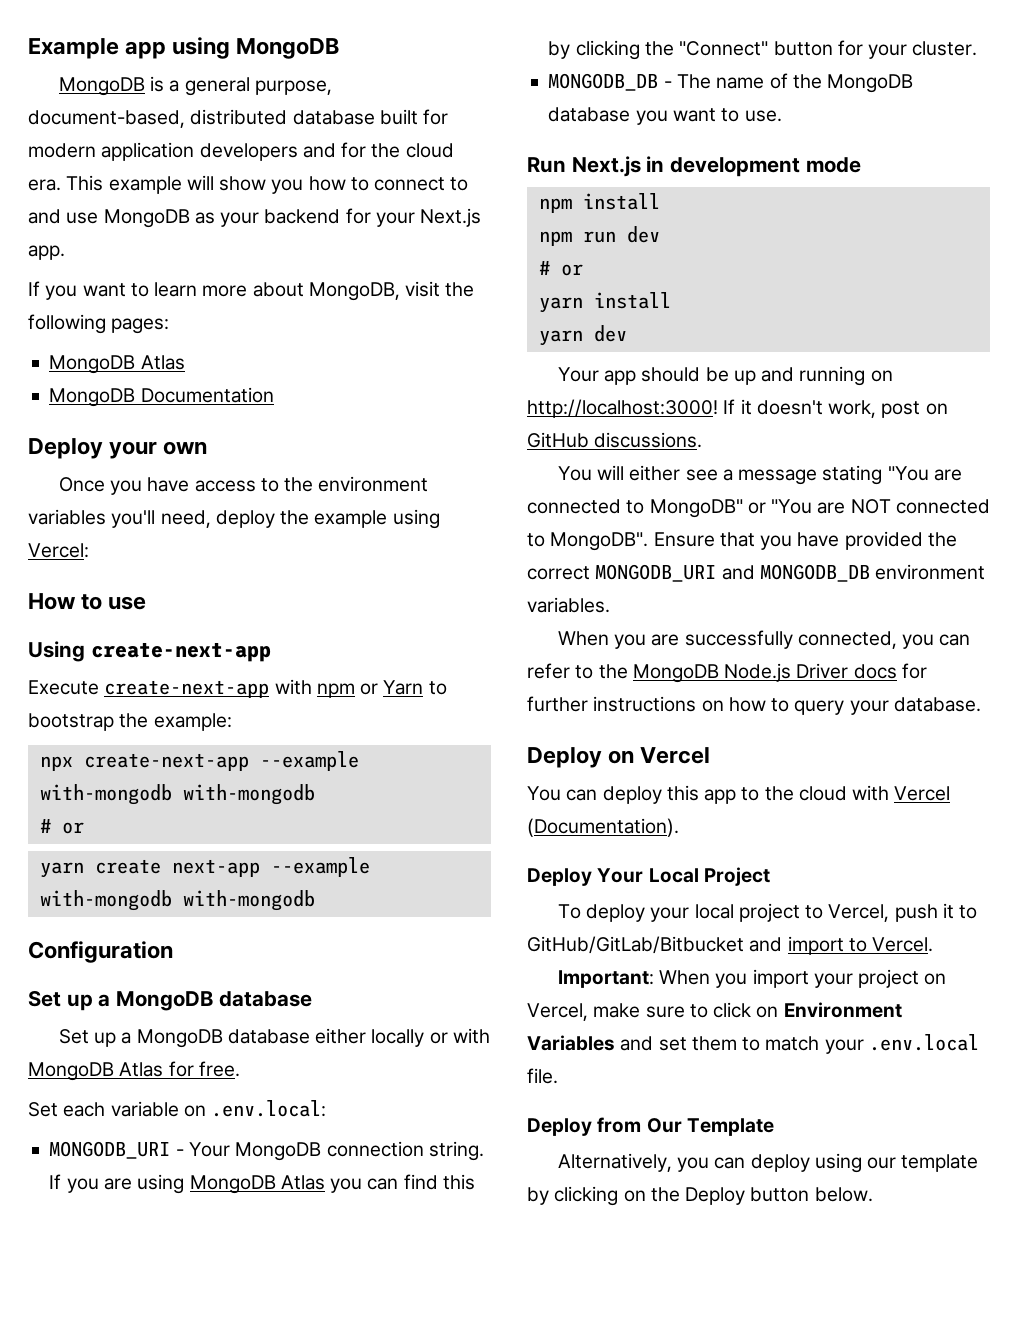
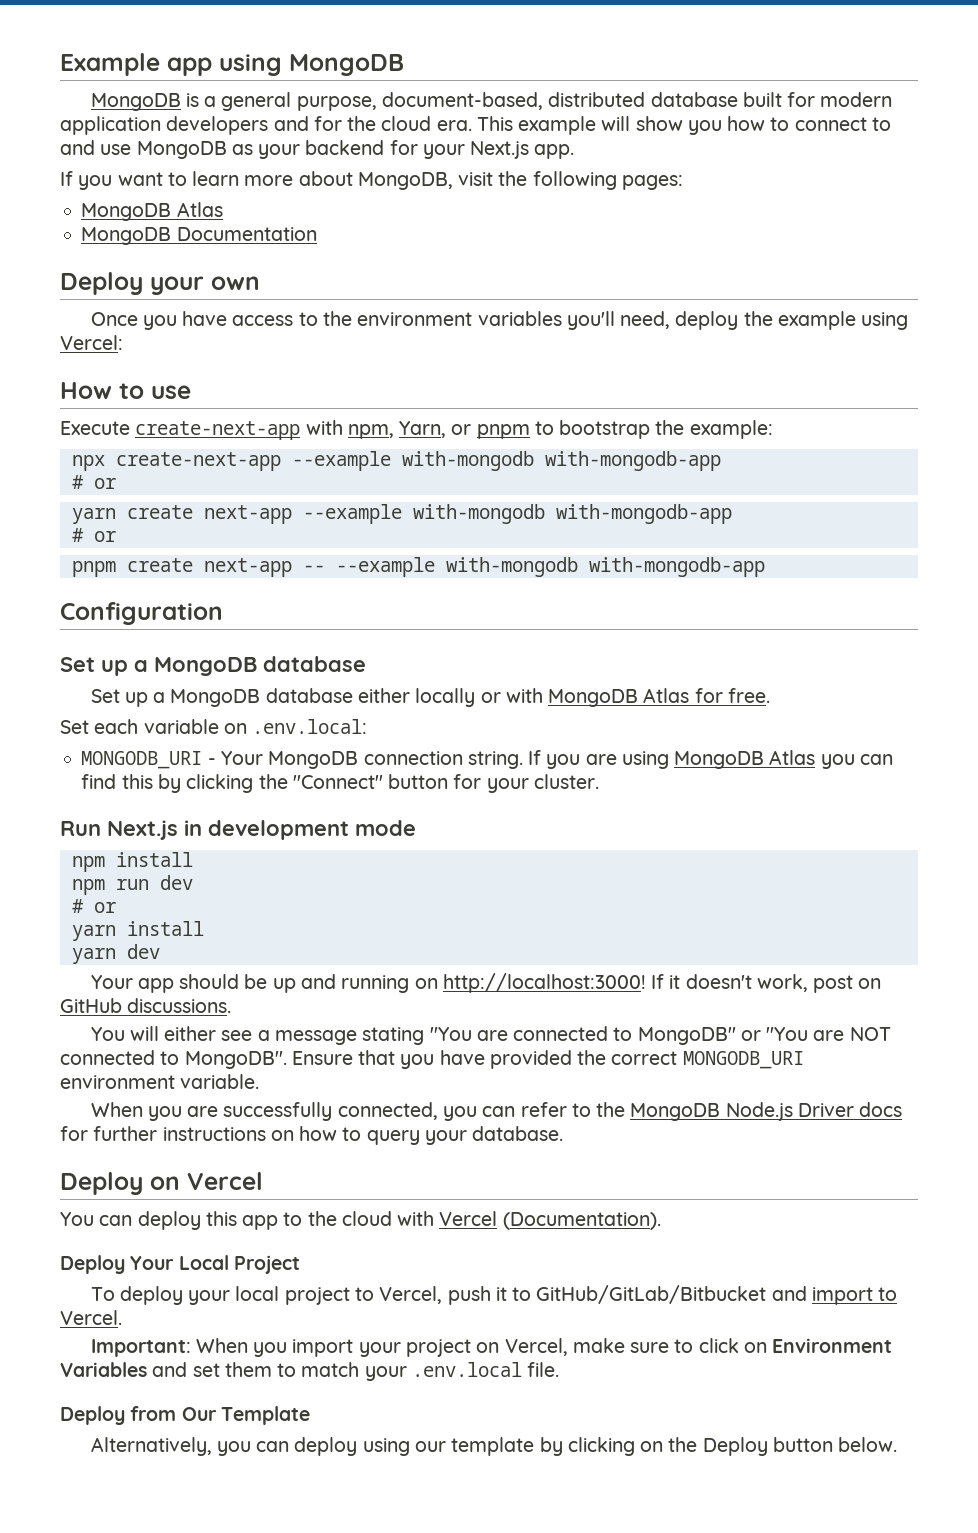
- Using create-next-app
- Execute create-next-app with npm or Yarn to bootstrap the example:
+ Execute create-next-app with npm, Yarn, or pnpm to bootstrap the example:
- npx create-next-app --example with-mongodb with-mongodb
+ npx create-next-app --example with-mongodb with-mongodb-app
- yarn create next-app --example with-mongodb with-mongodb
+ yarn create next-app --example with-mongodb with-mongodb-app
+ # or
+ pnpm create next-app -- --example with-mongodb with-mongodb-app
- MONGODB_DB - The name of the MongoDB database you want to use.
- Ensure that you have provided the correct MONGODB_URI and MONGODB_DB environment variables.
+ Ensure that you have provided the correct MONGODB_URI environment variable.

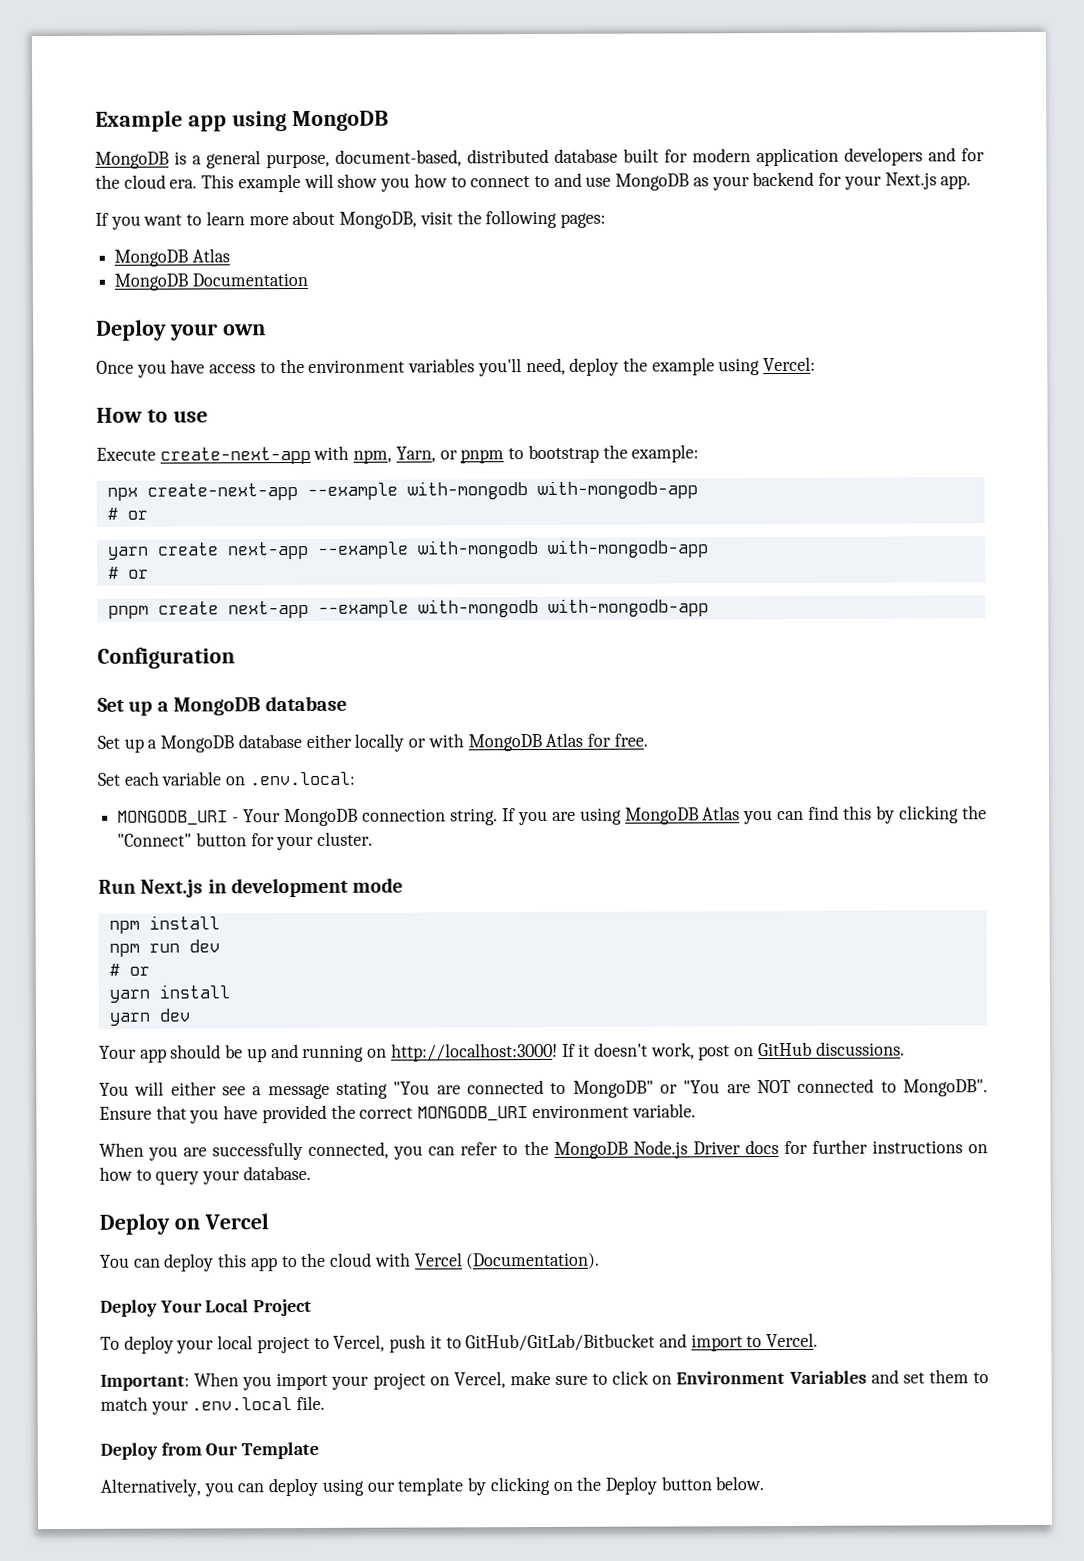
- pnpm create next-app -- --example with-mongodb with-mongodb-app
+ pnpm create next-app --example with-mongodb with-mongodb-app

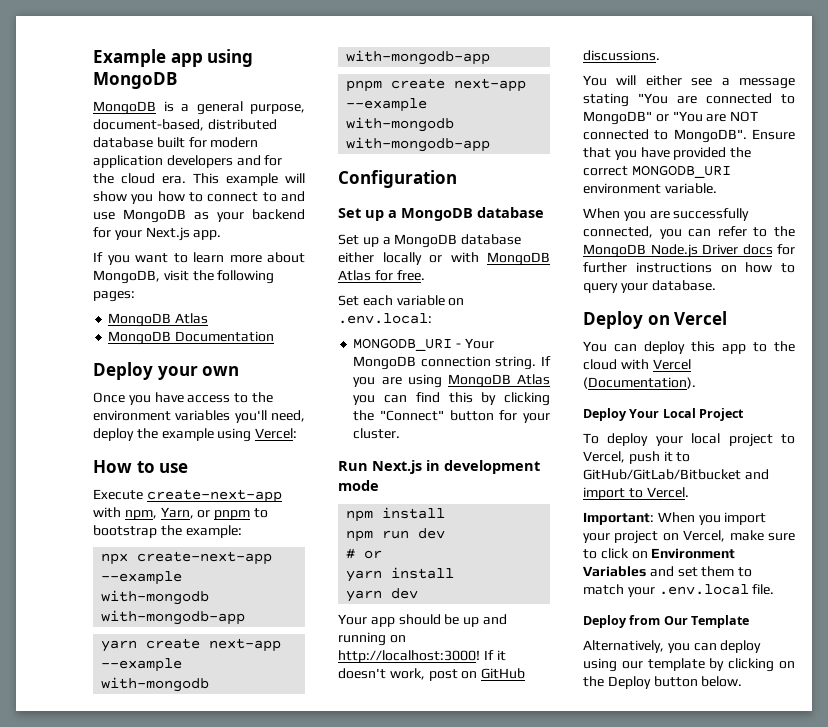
  npx create-next-app --example with-mongodb with-mongodb-app
- # or
  yarn create next-app --example with-mongodb with-mongodb-app
- # or

